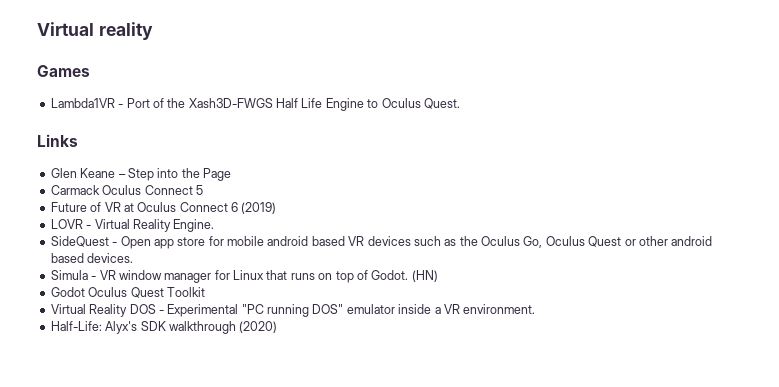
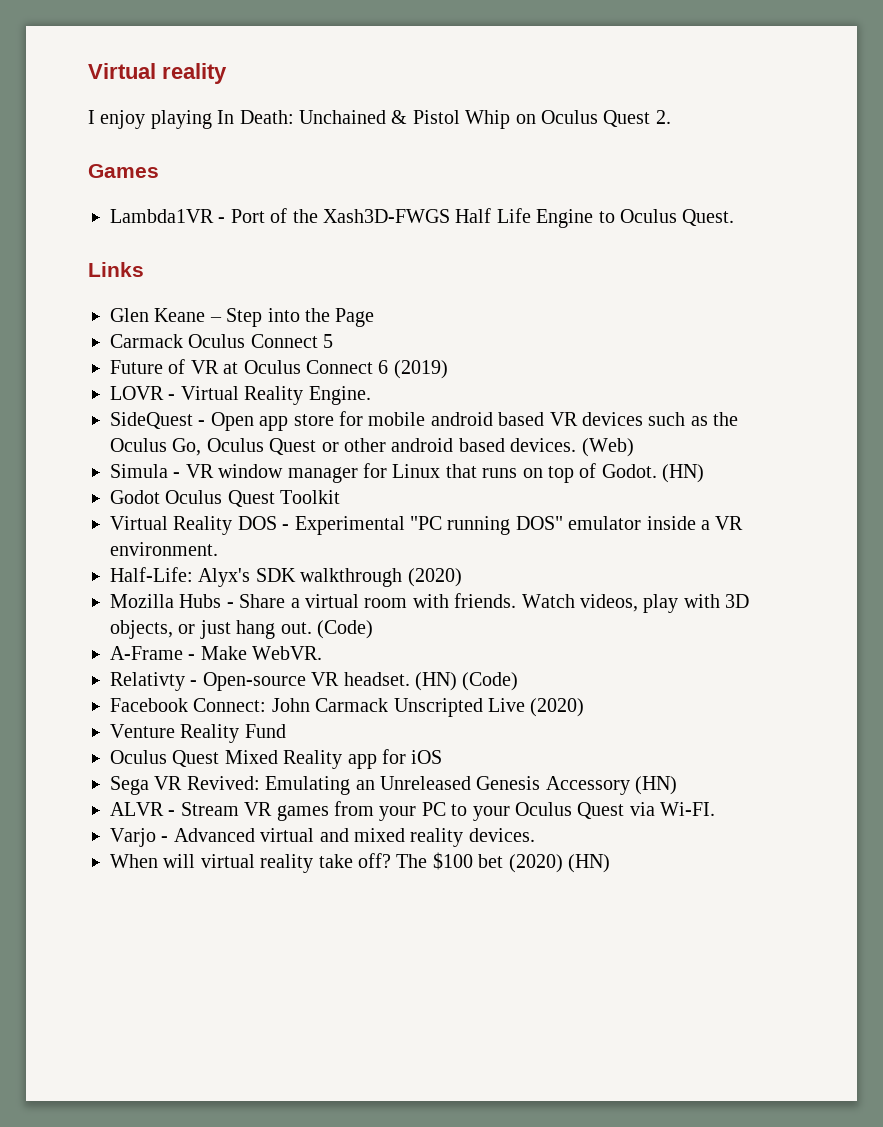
+ I enjoy playing In Death: Unchained & Pistol Whip on Oculus Quest 2.
+ (Web)
+ Mozilla Hubs - Share a virtual room with friends. Watch videos, play with 3D objects, or just hang out. (Code)
+ A-Frame - Make WebVR.
+ Relativty - Open-source VR headset. (HN) (Code)
+ Facebook Connect: John Carmack Unscripted Live (2020)
+ Venture Reality Fund
+ Oculus Quest Mixed Reality app for iOS
+ Sega VR Revived: Emulating an Unreleased Genesis Accessory (HN)
+ ALVR - Stream VR games from your PC to your Oculus Quest via Wi-FI.
+ Varjo - Advanced virtual and mixed reality devices.
+ When will virtual reality take off? The $100 bet (2020) (HN)

